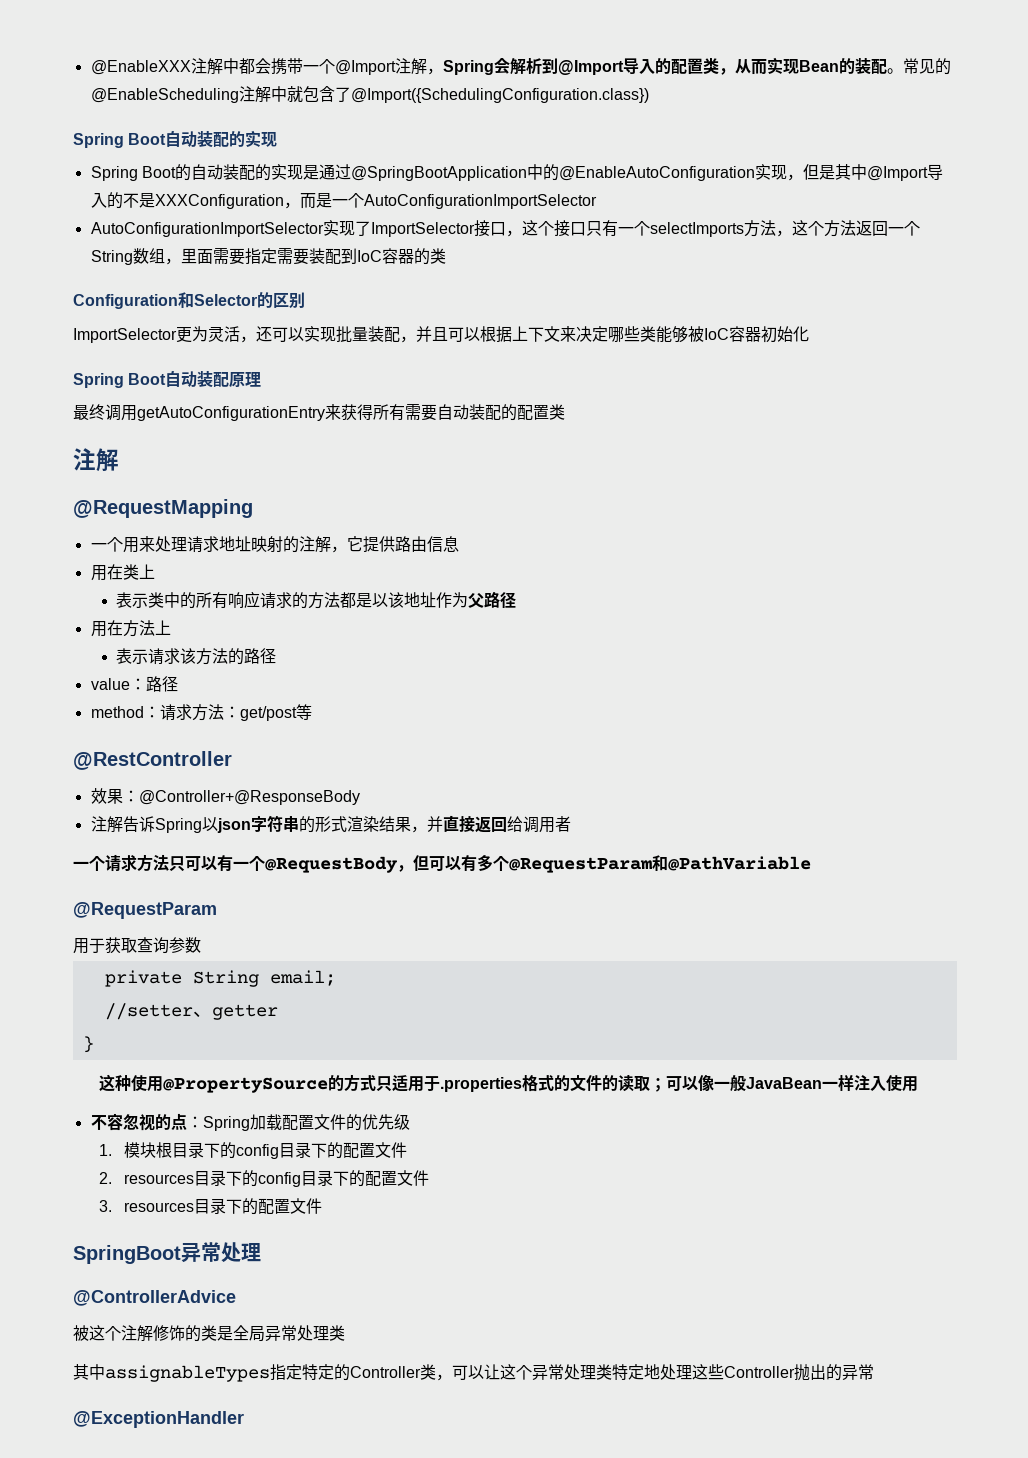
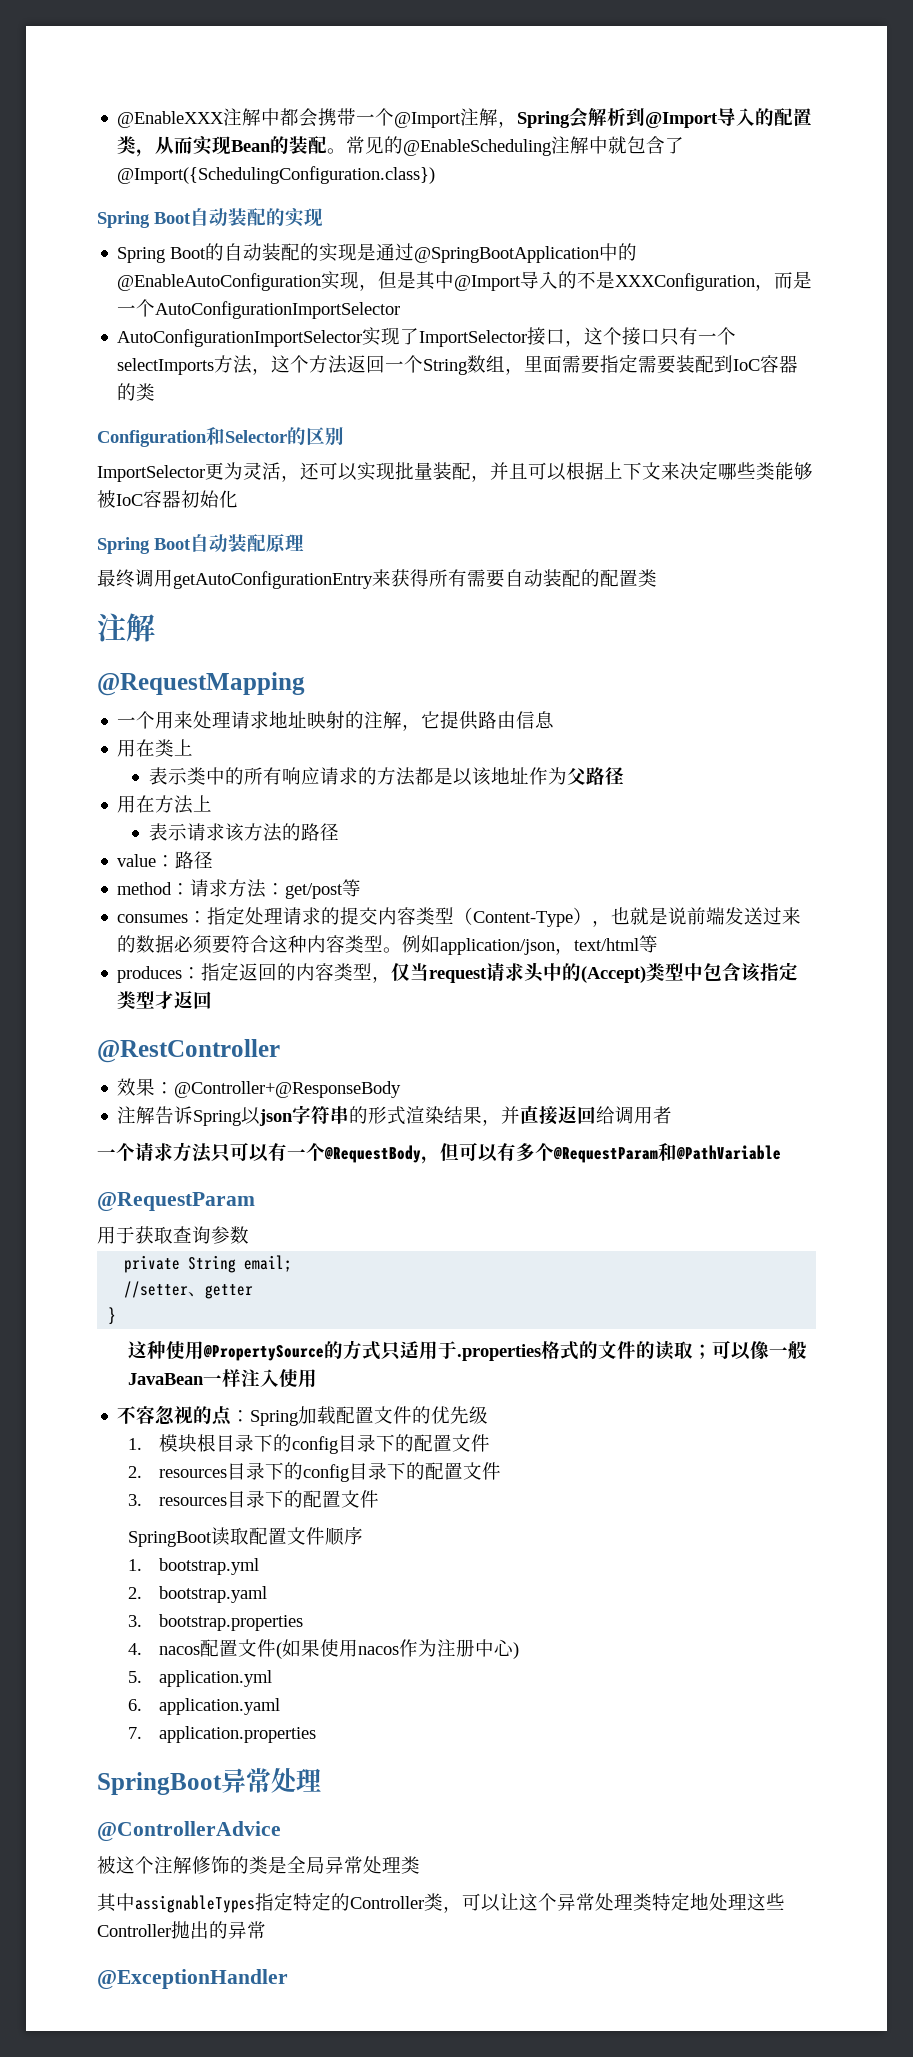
+ consumes：指定处理请求的提交内容类型（Content-Type），也就是说前端发送过来的数据必须要符合这种内容类型。例如application/json，text/html等
+ produces：指定返回的内容类型，仅当request请求头中的(Accept)类型中包含该指定类型才返回
+ SpringBoot读取配置文件顺序
+ 1. bootstrap.yml
+ 2. bootstrap.yaml
+ 3. bootstrap.properties
+ 4. nacos配置文件(如果使用nacos作为注册中心)
+ 5. application.yml
+ 6. application.yaml
+ 7. application.properties

